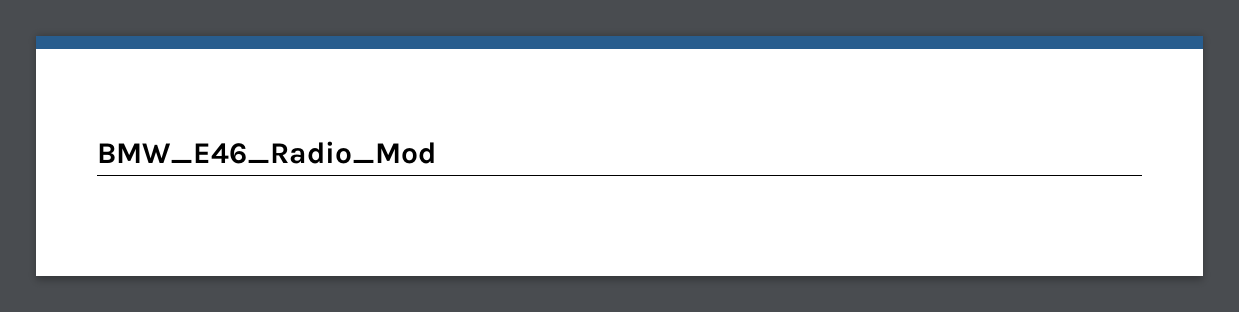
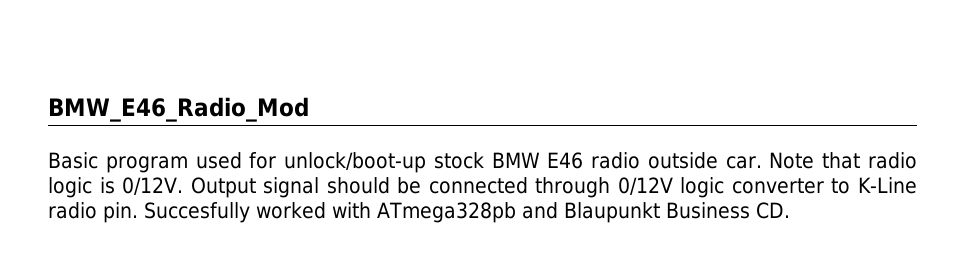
+ Basic program used for unlock/boot-up stock BMW E46 radio outside car. Note that radio logic is 0/12V. Output signal should be connected through 0/12V logic converter to K-Line radio pin. Succesfully worked with ATmega328pb and Blaupunkt Business CD.

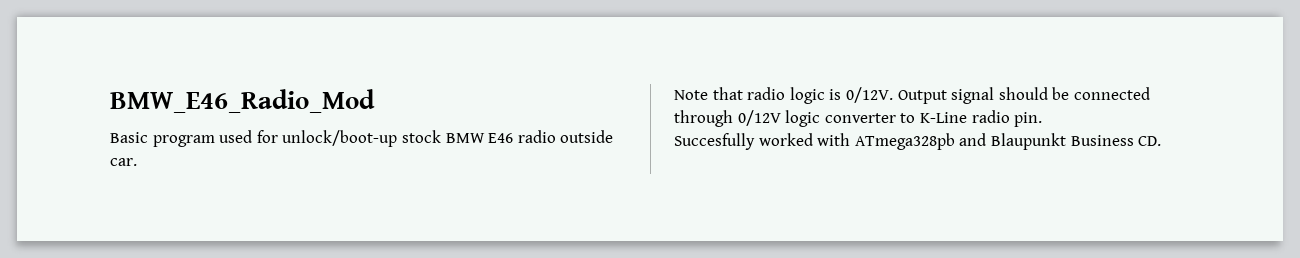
- Basic program used for unlock/boot-up stock BMW E46 radio outside car. Note that radio logic is 0/12V.
+ Basic program used for unlock/boot-up stock BMW E46 radio outside car.
+ Note that radio logic is 0/12V.
- Output signal should be connected through 0/12V logic converter to K-Line radio pin. Succesfully worked with ATmega328pb and Blaupunkt Business CD.
+ Output signal should be connected through 0/12V logic converter to K-Line radio pin.
+ Succesfully worked with ATmega328pb and Blaupunkt Business CD.

